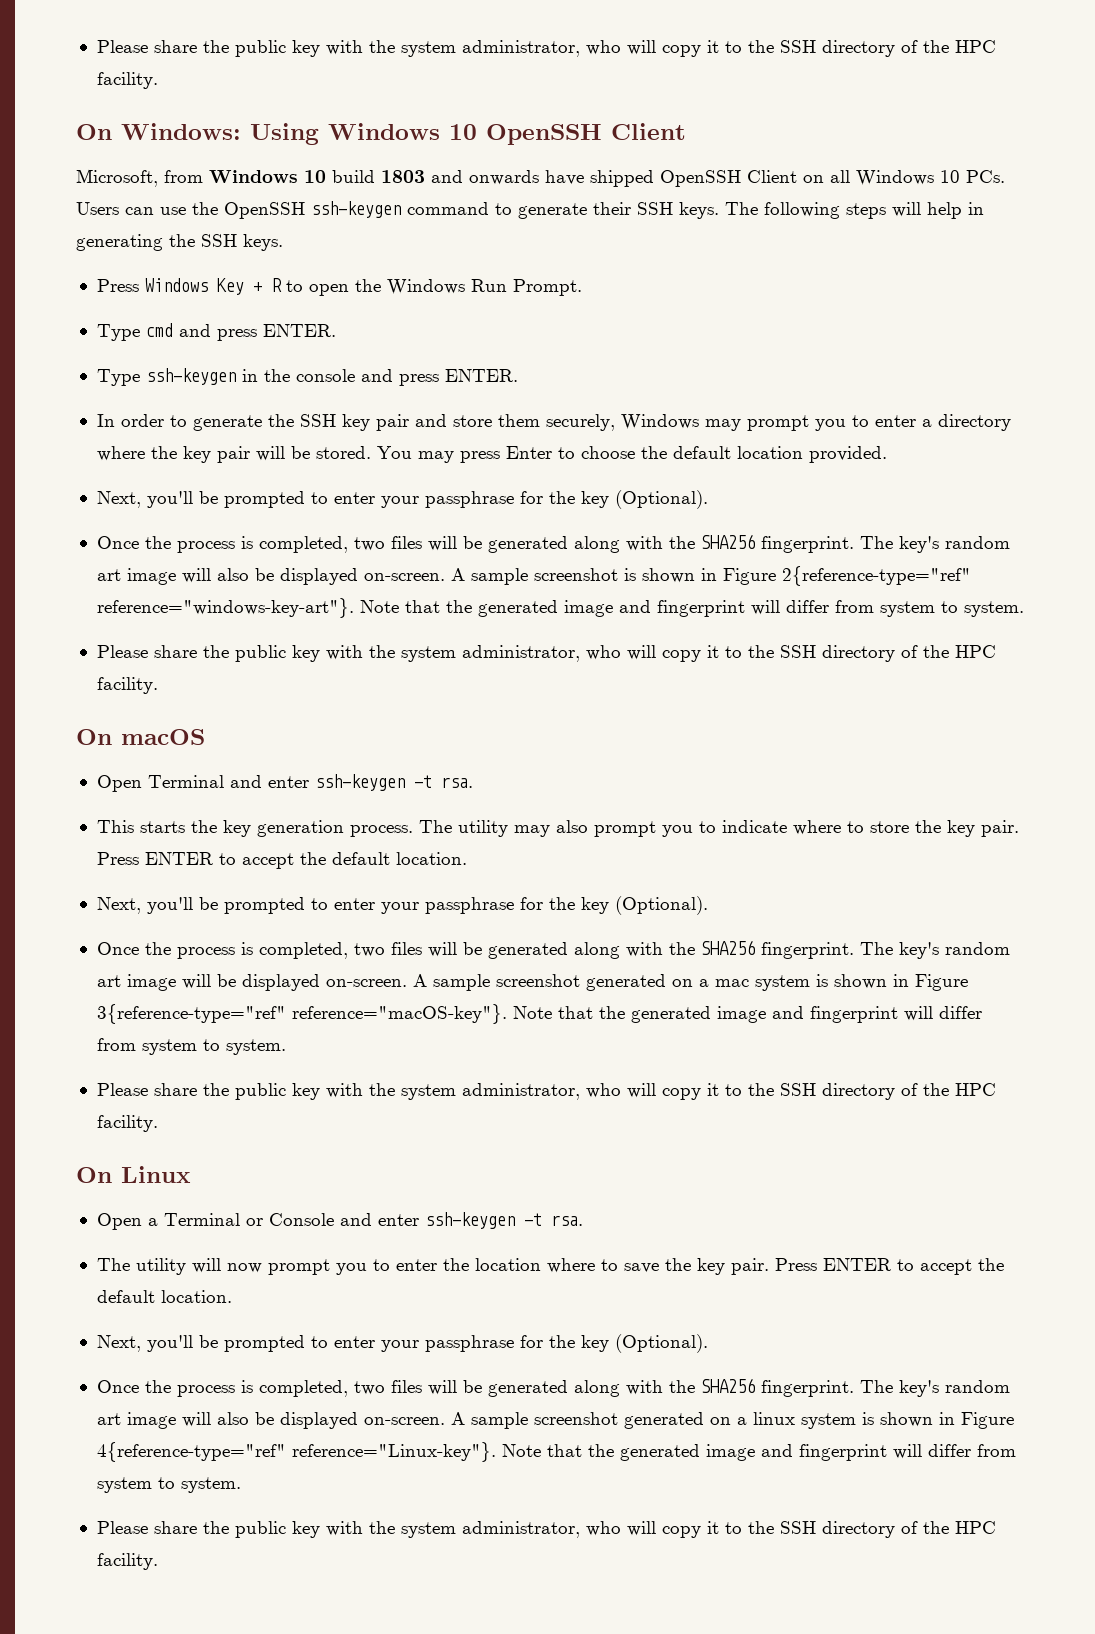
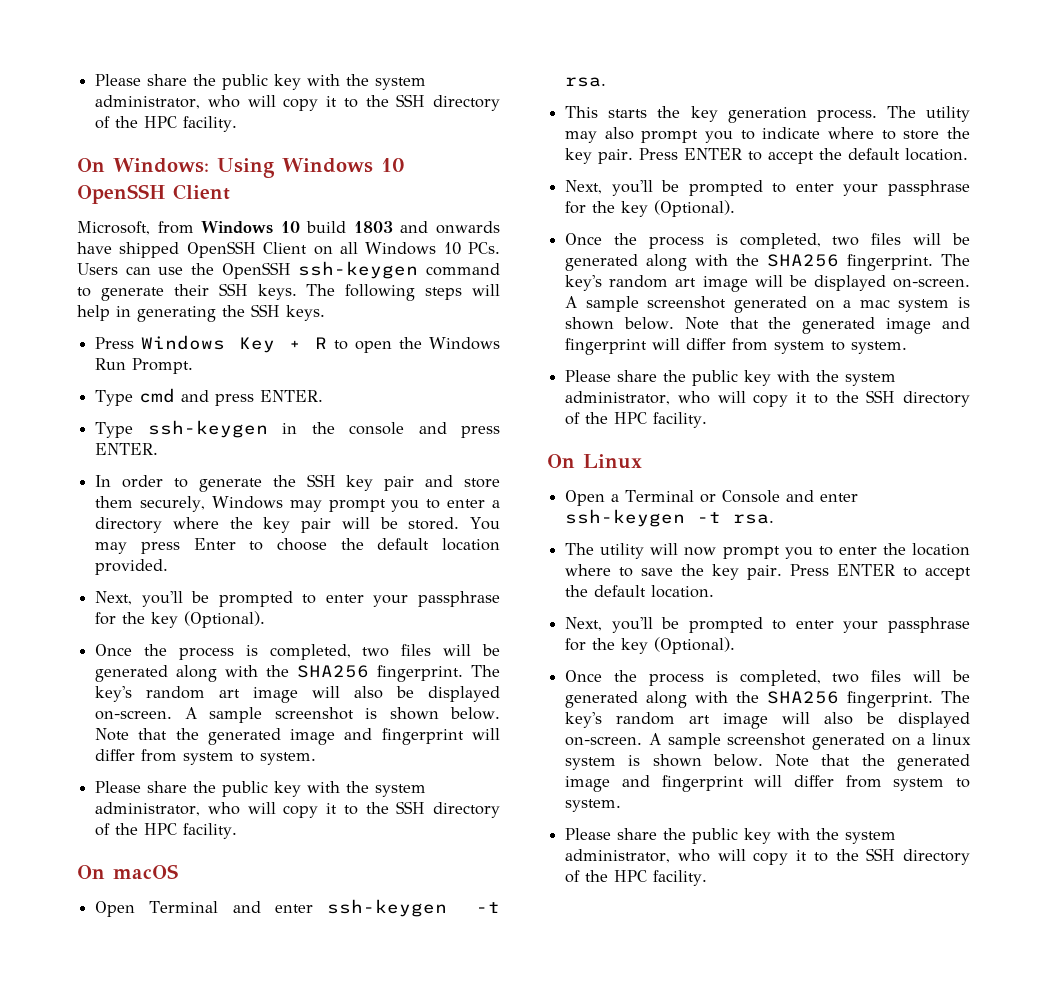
- A sample screenshot is shown in Figure 2{reference-type="ref" reference="windows-key-art"}.
+ A sample screenshot is shown below.
- A sample screenshot generated on a mac system is shown in Figure 3{reference-type="ref" reference="macOS-key"}.
+ A sample screenshot generated on a mac system is shown below.
- A sample screenshot generated on a linux system is shown in Figure 4{reference-type="ref" reference="Linux-key"}.
+ A sample screenshot generated on a linux system is shown below.

